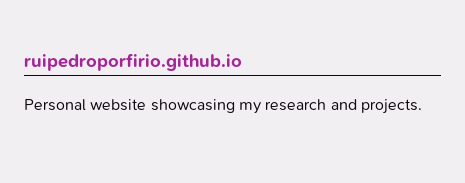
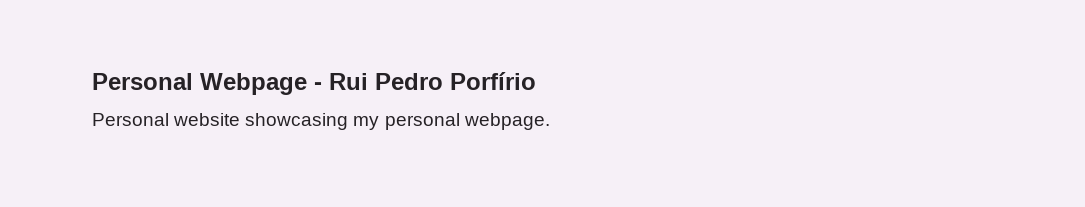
- ruipedroporfirio.github.io
+ Personal Webpage - Rui Pedro Porfírio
- Personal website showcasing my research and projects.
+ Personal website showcasing my personal webpage.

